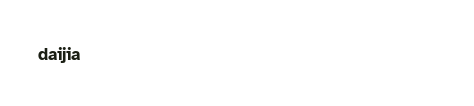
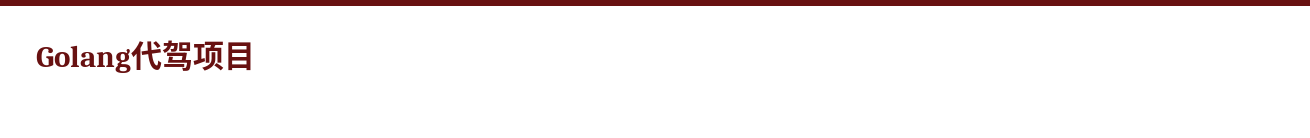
- daijia
+ Golang代驾项目

